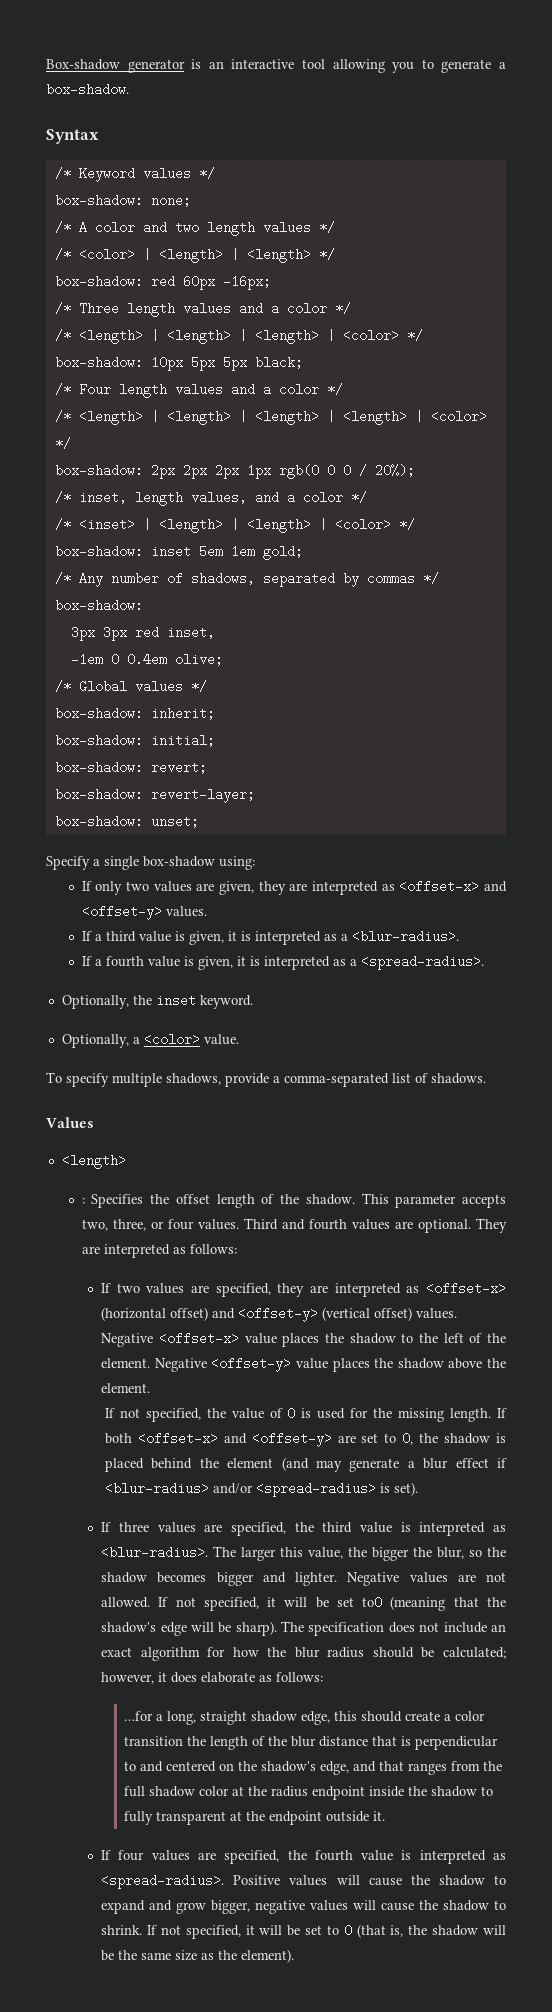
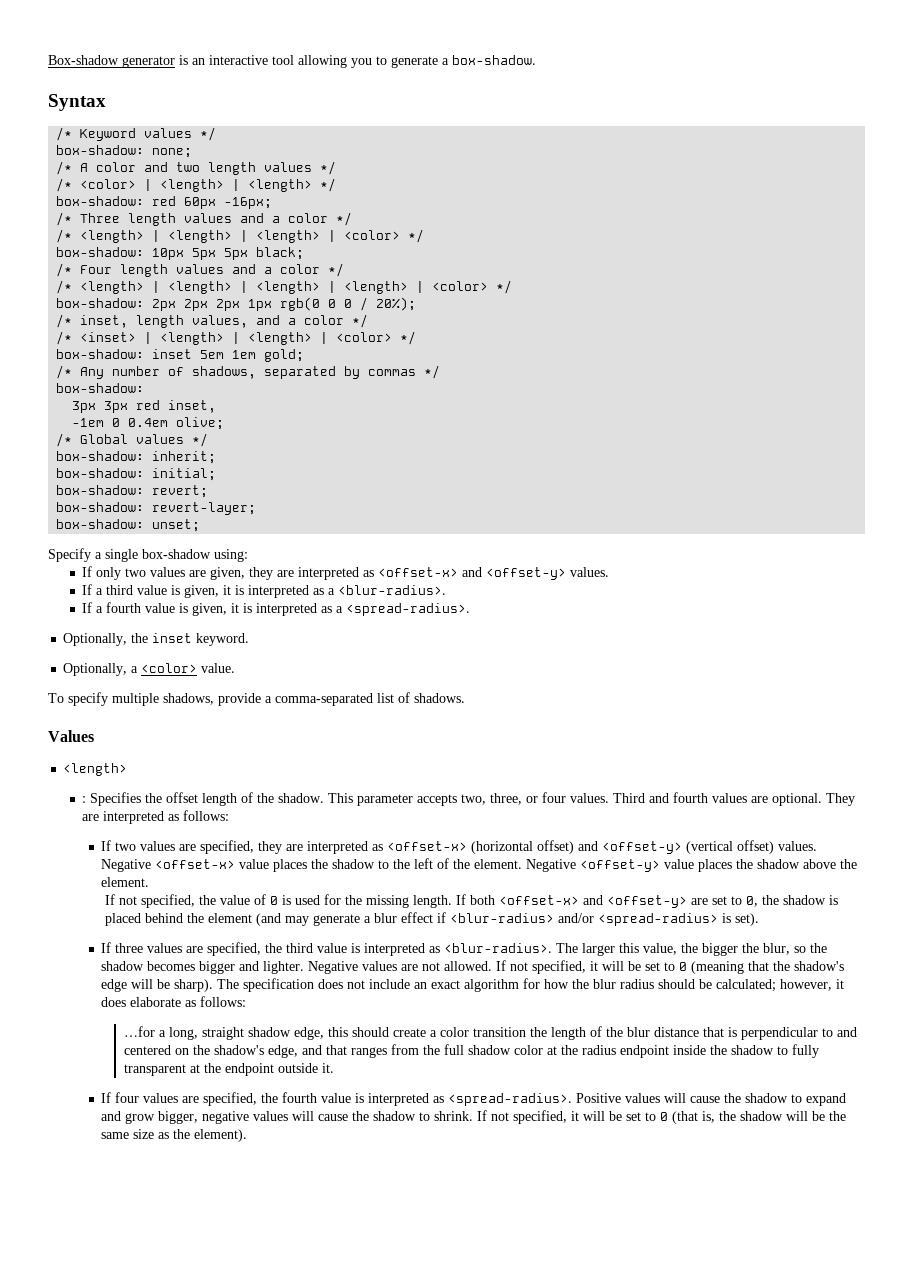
- If not specified, it will be set to0 (meaning that the shadow's edge will be sharp).
+ If not specified, it will be set to 0 (meaning that the shadow's edge will be sharp).

